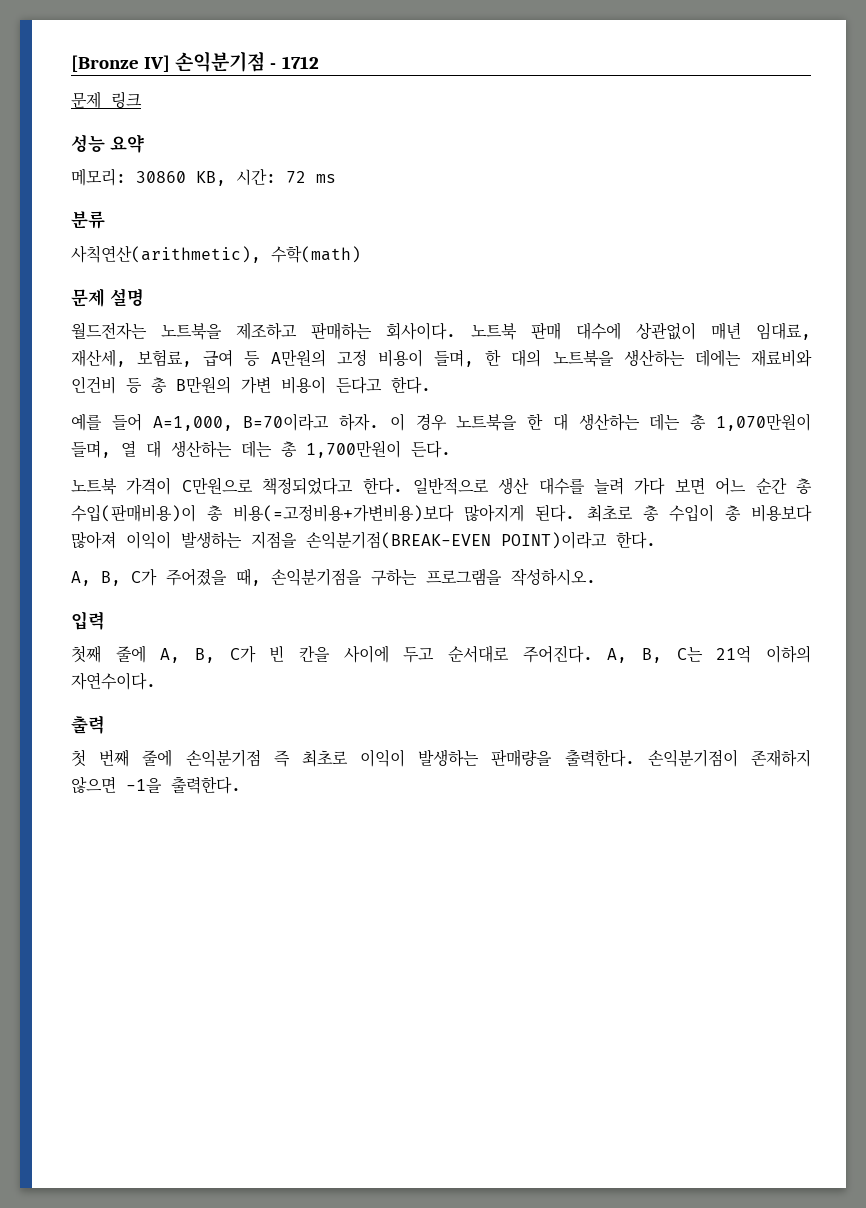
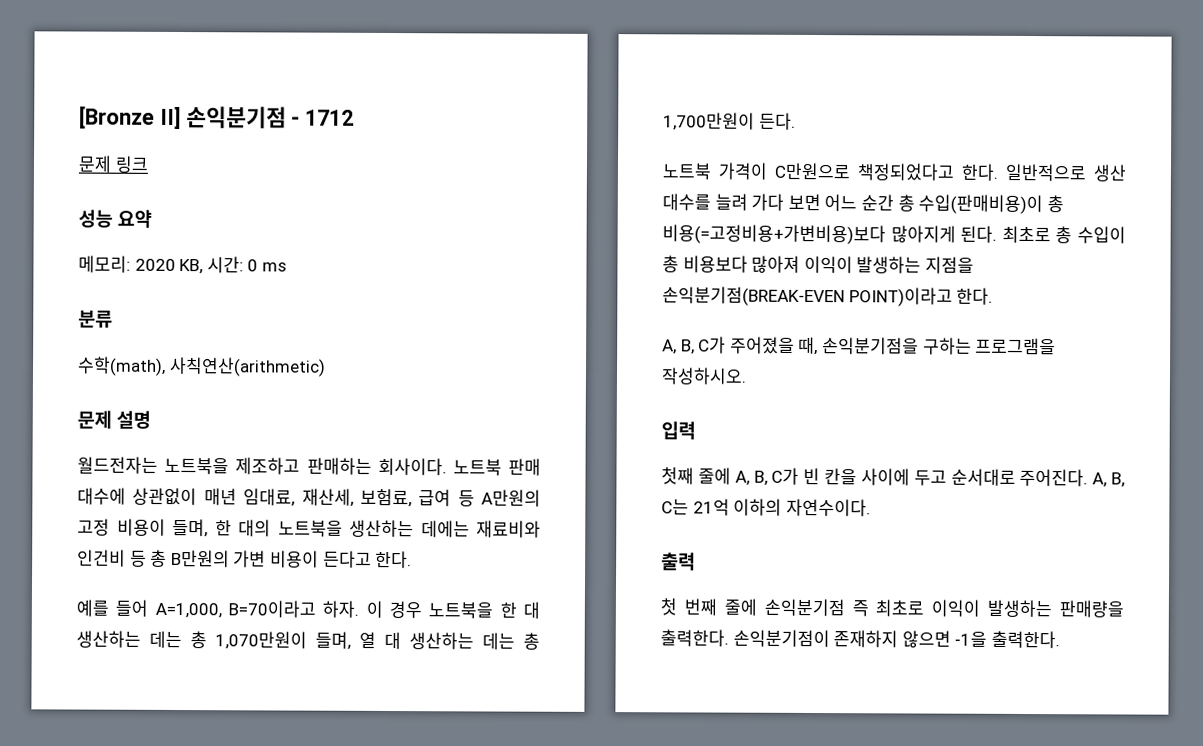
- [Bronze IV] 손익분기점 - 1712
+ [Bronze II] 손익분기점 - 1712
- 메모리: 30860 KB, 시간: 72 ms
+ 메모리: 2020 KB, 시간: 0 ms
- 사칙연산(arithmetic), 수학(math)
+ 수학(math), 사칙연산(arithmetic)

